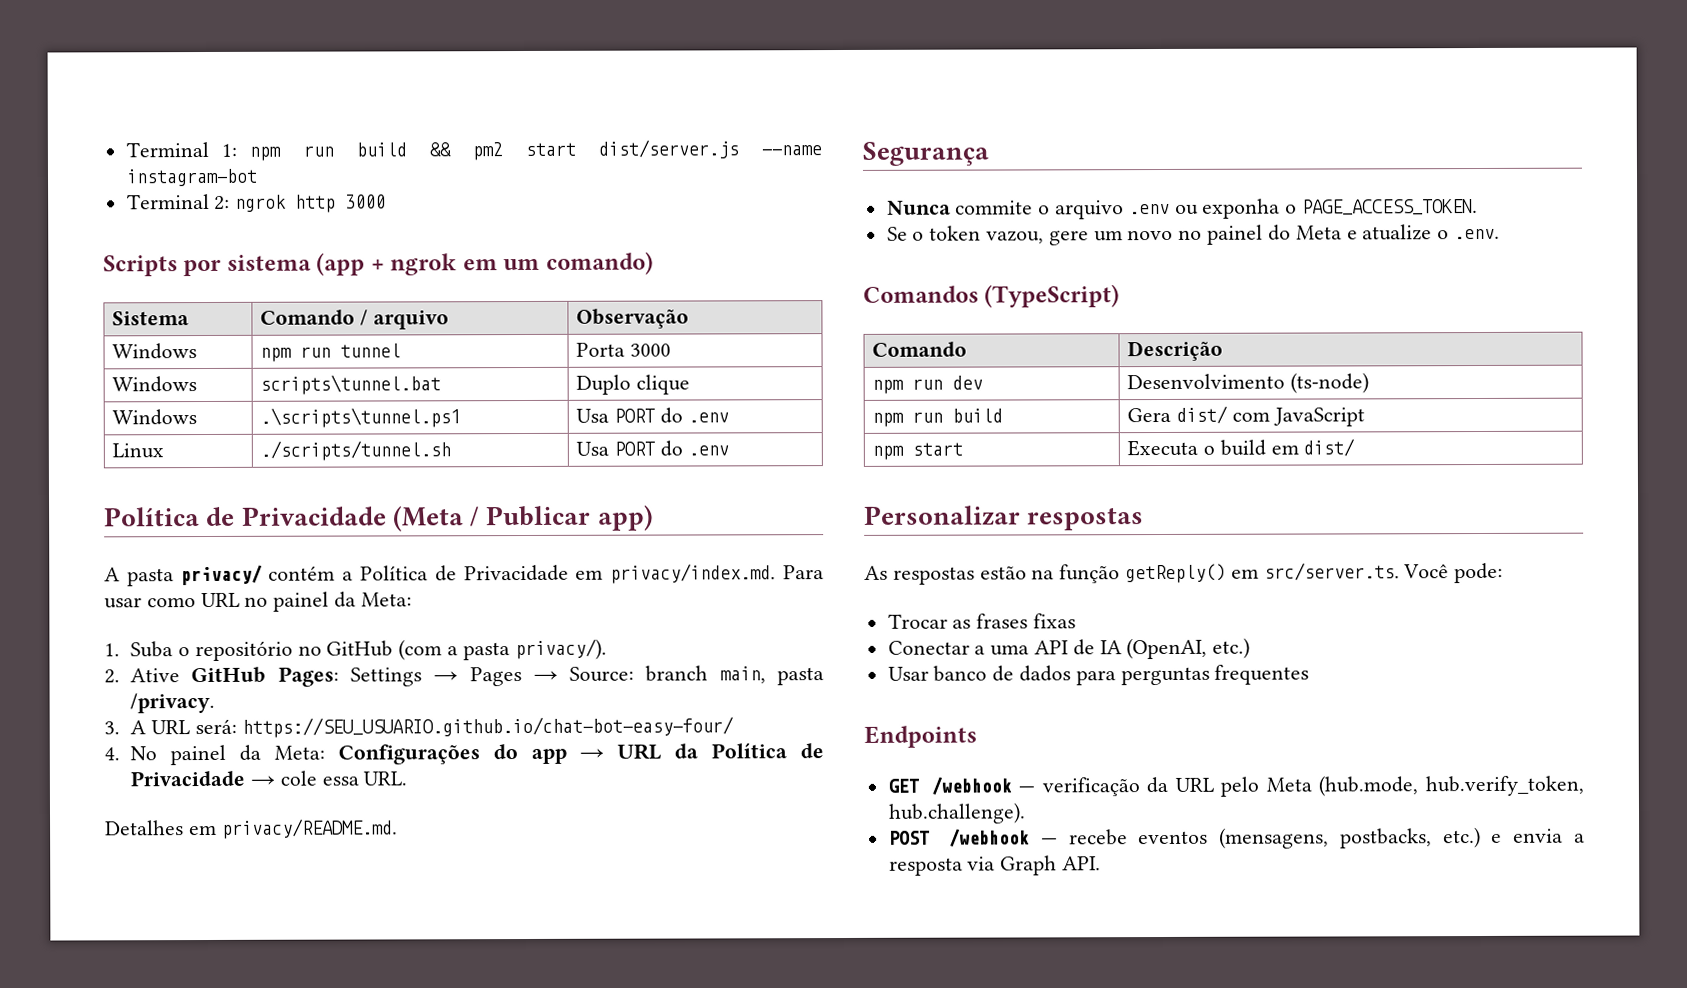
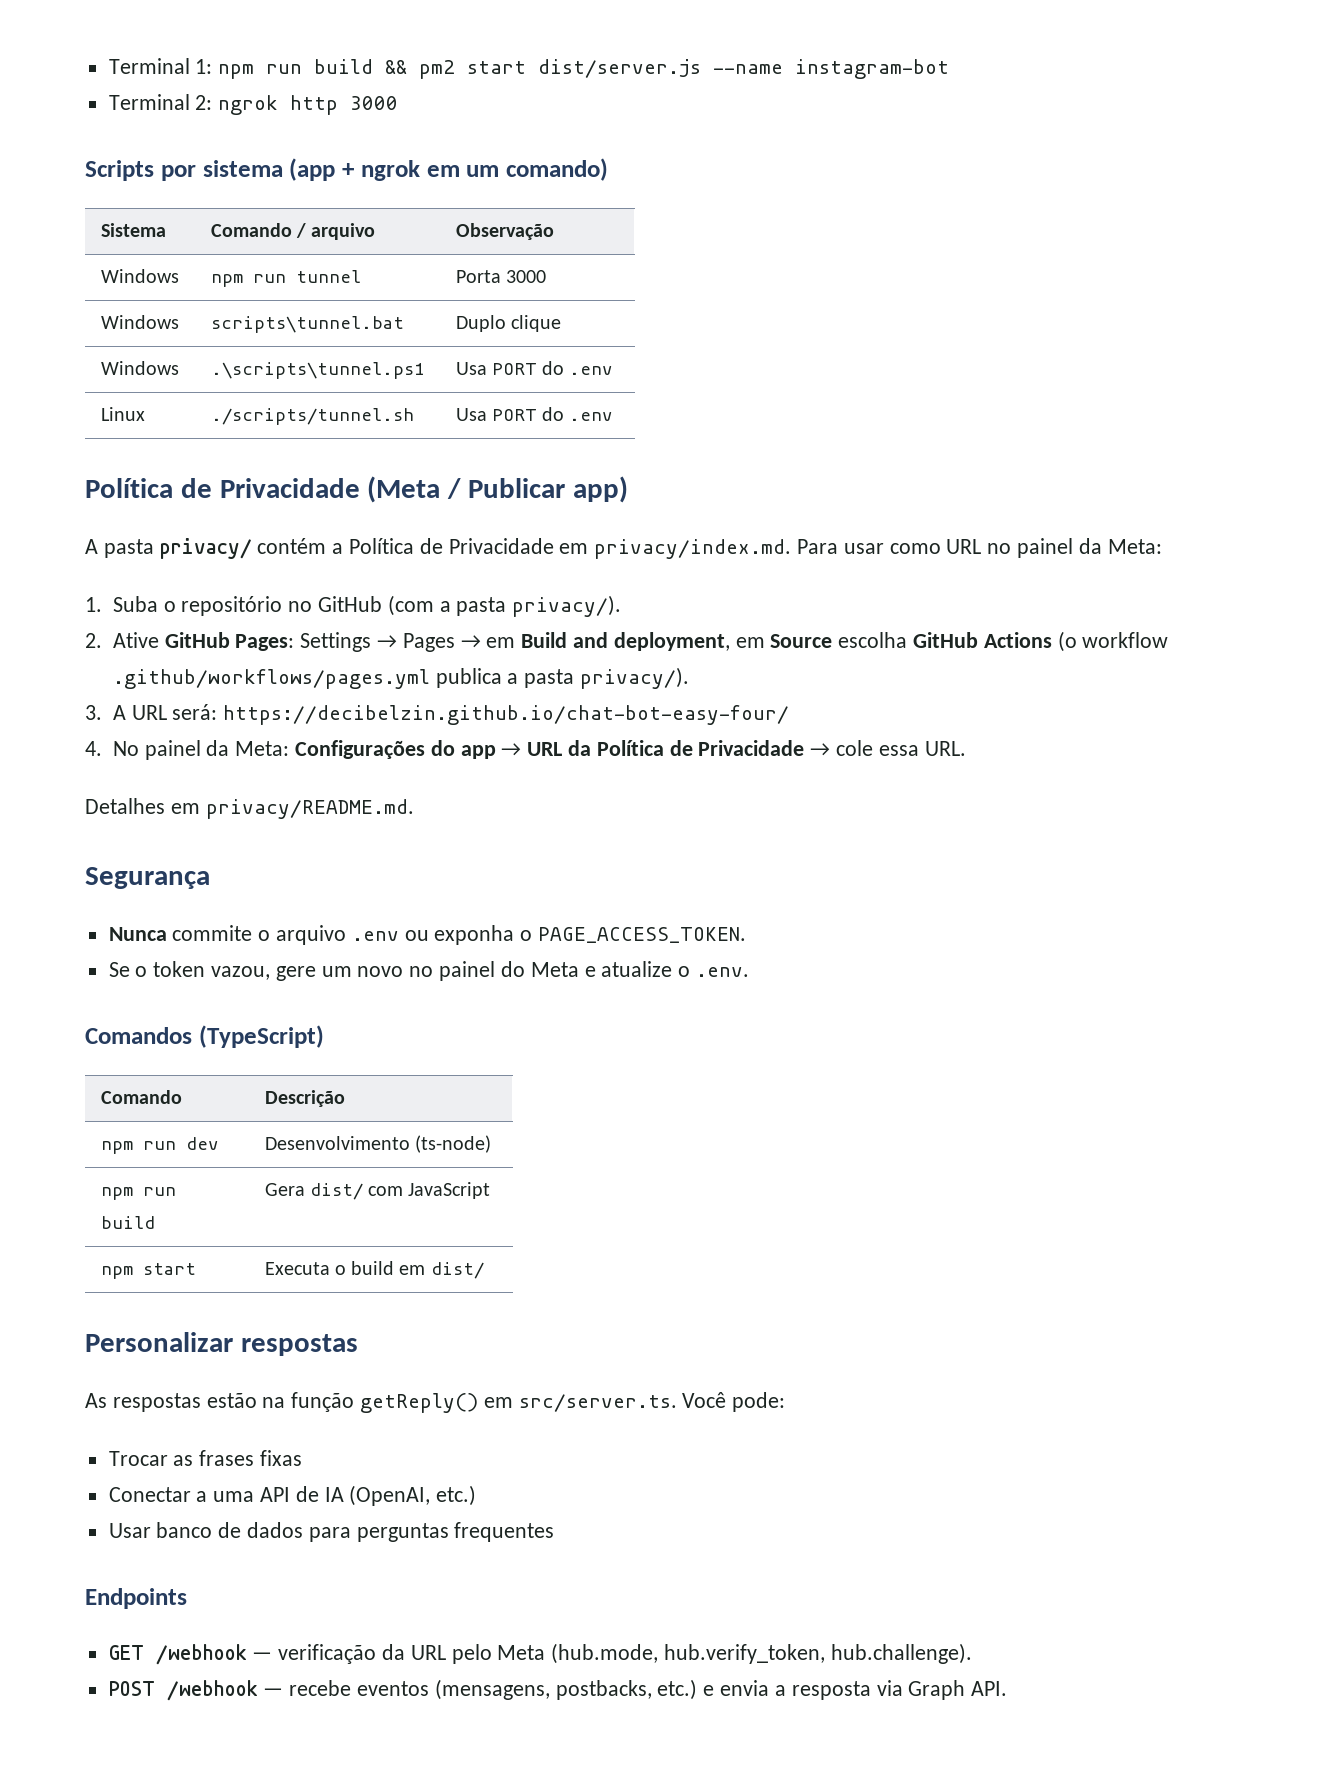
- 2. Ative GitHub Pages: Settings → Pages → Source: branch main, pasta /privacy.
+ 2. Ative GitHub Pages: Settings → Pages → em Build and deployment, em Source escolha GitHub Actions (o workflow .github/workflows/pages.yml publica a pasta privacy/).
- 3. A URL será: https://SEU_USUARIO.github.io/chat-bot-easy-four/
+ 3. A URL será: https://decibelzin.github.io/chat-bot-easy-four/

